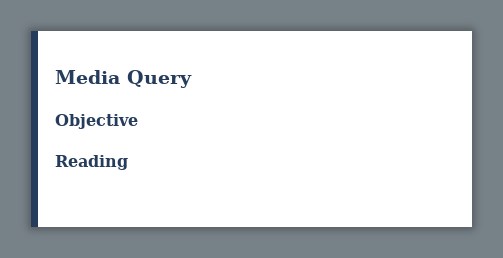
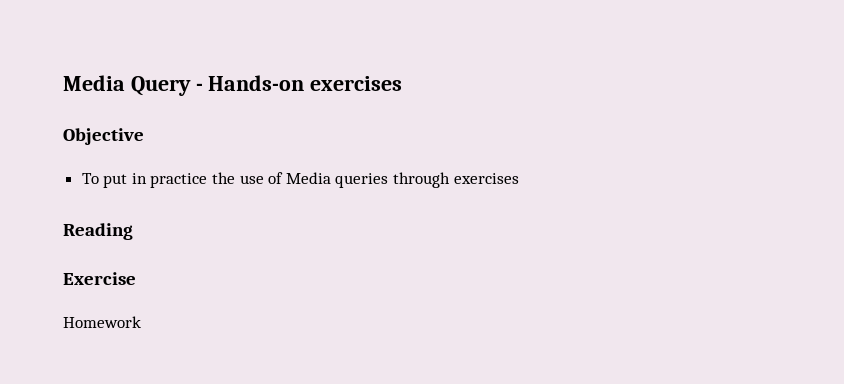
- Media Query
+ Media Query - Hands-on exercises
  Objective
+ To put in practice the use of Media queries through exercises
+ Exercise
+ Homework

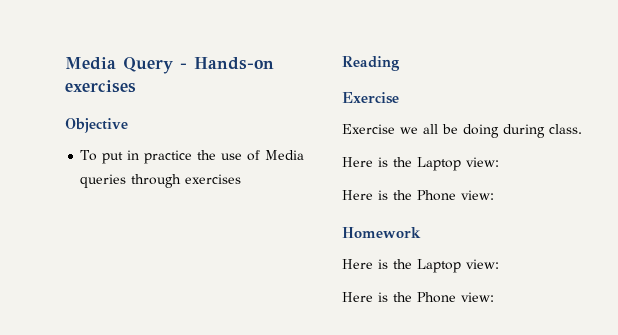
+ Exercise we all be doing during class.
+ Here is the Laptop view:
+ Here is the Phone view:
  Homework
+ Here is the Laptop view:
+ Here is the Phone view:

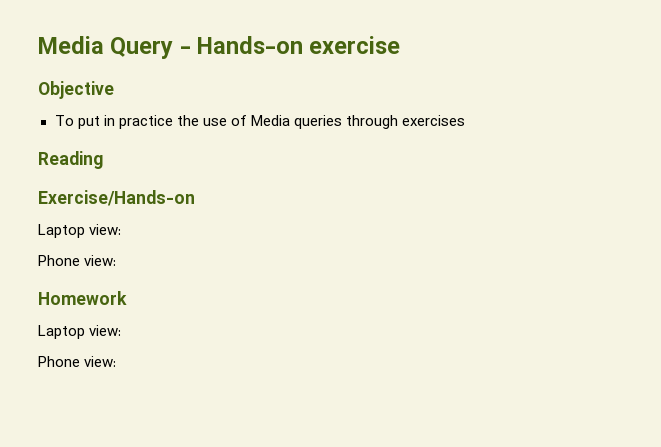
- Media Query - Hands-on exercises
+ Media Query - Hands-on exercise
  Reading
- Exercise
- Exercise we all be doing during class.
- Here is the Laptop view:
- Here is the Phone view:
+ Exercise/Hands-on
+ Laptop view:
+ Phone view:
  Homework
- Here is the Laptop view:
- Here is the Phone view:
+ Laptop view:
+ Phone view:

